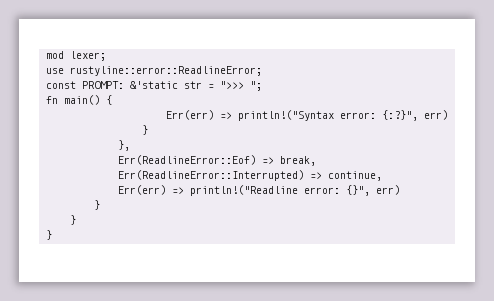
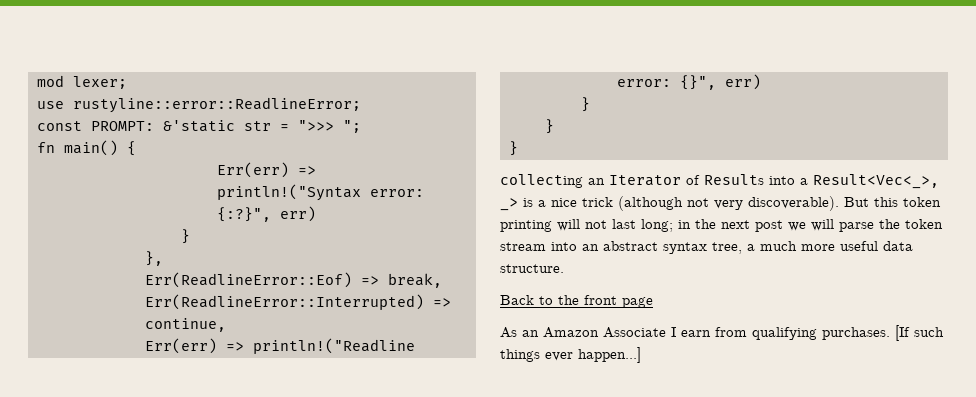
+ collecting an Iterator of Results into a Result<Vec<_>, _> is a nice trick (although not very discoverable). But this token printing will not last long; in the next post we will parse the token stream into an abstract syntax tree, a much more useful data structure.
+ Back to the front page
+ As an Amazon Associate I earn from qualifying purchases. [If such things ever happen...]

